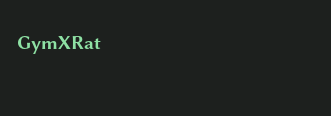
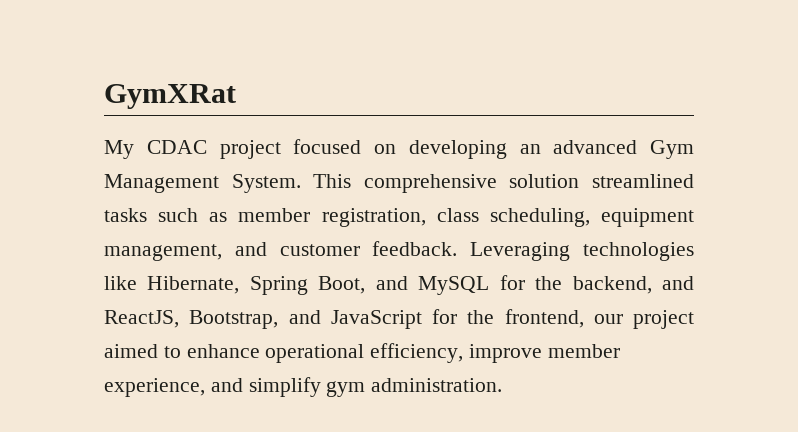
+ My CDAC project focused on developing an advanced Gym Management System. This comprehensive solution streamlined tasks such as member registration, class scheduling, equipment management, and customer feedback. Leveraging technologies like Hibernate, Spring Boot, and MySQL for the backend, and ReactJS, Bootstrap, and JavaScript for the frontend, our project aimed to enhance operational efficiency, improve member experience, and simplify gym administration.

